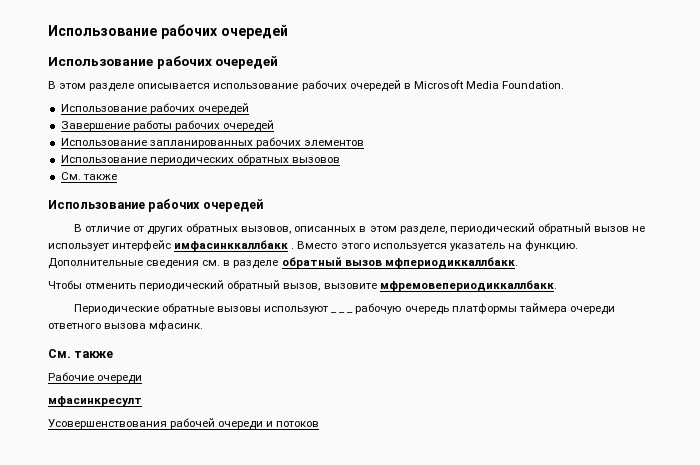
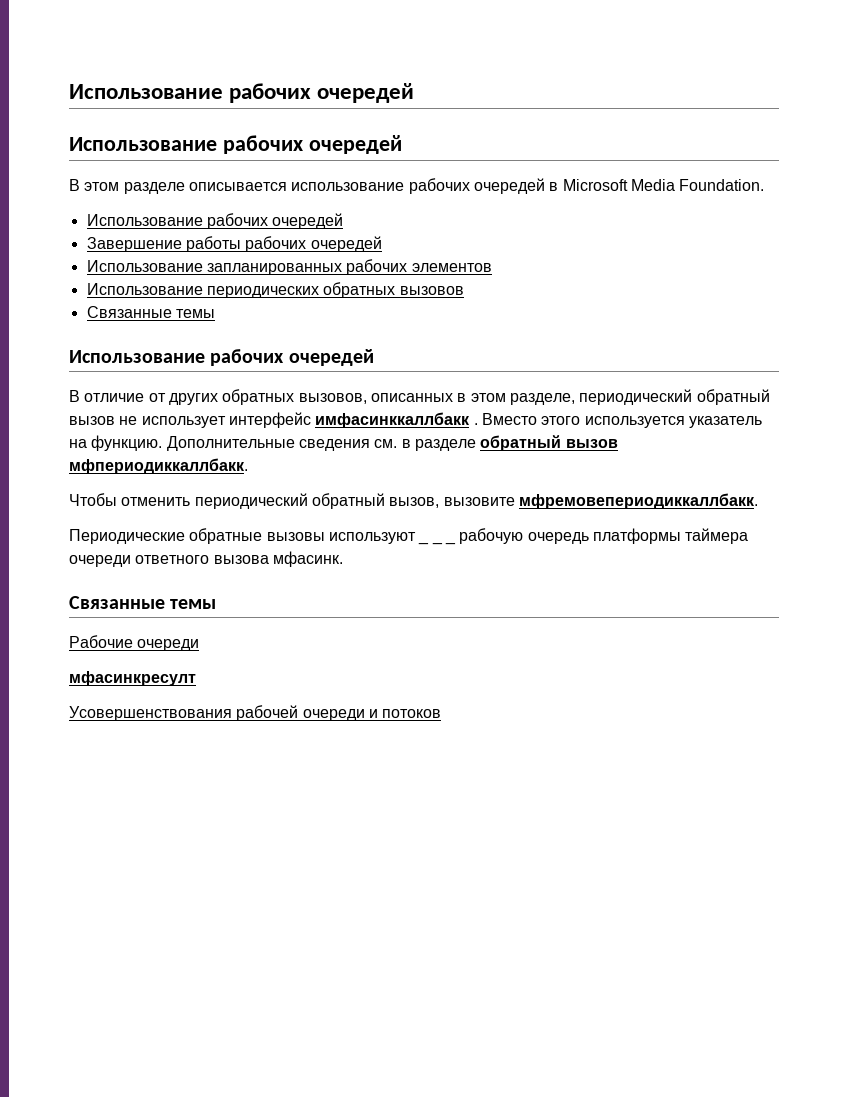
  Использование периодических обратных вызовов
- См. также
+ Связанные темы
  Периодические обратные вызовы используют _ _ _ рабочую очередь платформы таймера очереди ответного вызова мфасинк.
- См. также
+ Связанные темы

